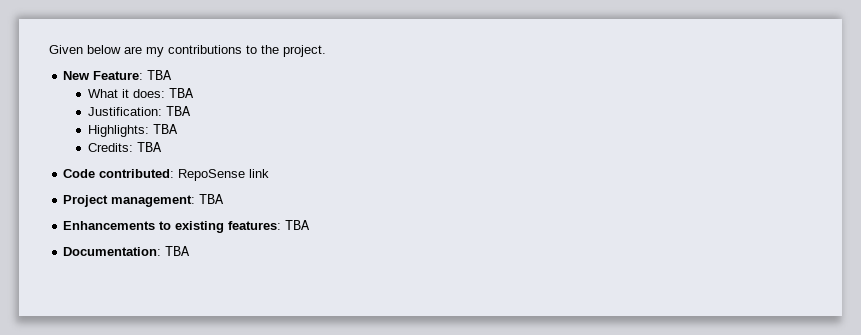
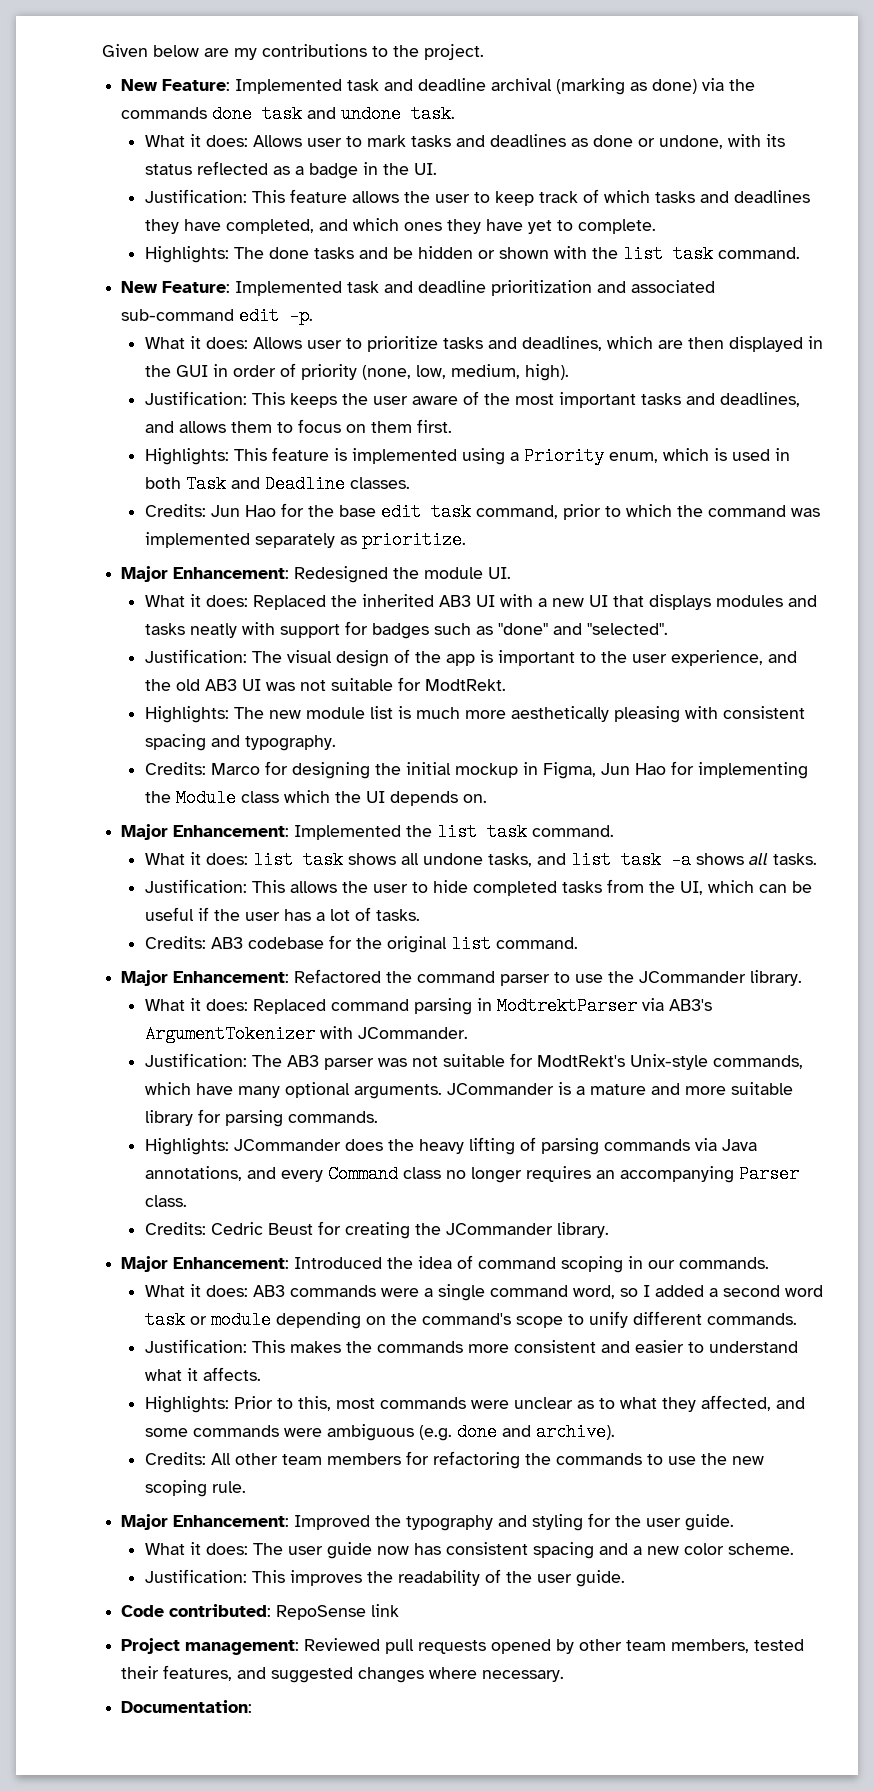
- New Feature: TBA
- What it does: TBA
- Justification: TBA
- Highlights: TBA
- Credits: TBA
+ New Feature: Implemented task and deadline archival (marking as done) via the commands done task and undone task.
+ What it does: Allows user to mark tasks and deadlines as done or undone, with its status reflected as a badge in the UI.
+ Justification: This feature allows the user to keep track of which tasks and deadlines they have completed, and which ones they have yet to complete.
+ Highlights: The done tasks and be hidden or shown with the list task command.
+ New Feature: Implemented task and deadline prioritization and associated sub-command edit -p.
+ What it does: Allows user to prioritize tasks and deadlines, which are then displayed in the GUI in order of priority (none, low, medium, high).
+ Justification: This keeps the user aware of the most important tasks and deadlines, and allows them to focus on them first.
+ Highlights: This feature is implemented using a Priority enum, which is used in both Task and Deadline classes.
+ Credits: Jun Hao for the base edit task command, prior to which the command was implemented separately as prioritize.
+ Major Enhancement: Redesigned the module UI.
+ What it does: Replaced the inherited AB3 UI with a new UI that displays modules and tasks neatly with support for badges such as "done" and "selected".
+ Justification: The visual design of the app is important to the user experience, and the old AB3 UI was not suitable for ModtRekt.
+ Highlights: The new module list is much more aesthetically pleasing with consistent spacing and typography.
+ Credits: Marco for designing the initial mockup in Figma, Jun Hao for implementing the Module class which the UI depends on.
+ Major Enhancement: Implemented the list task command.
+ What it does: list task shows all undone tasks, and list task -a shows all tasks.
+ Justification: This allows the user to hide completed tasks from the UI, which can be useful if the user has a lot of tasks.
+ Credits: AB3 codebase for the original list command.
+ Major Enhancement: Refactored the command parser to use the JCommander library.
+ What it does: Replaced command parsing in ModtrektParser via AB3's ArgumentTokenizer with JCommander.
+ Justification: The AB3 parser was not suitable for ModtRekt's Unix-style commands, which have many optional arguments. JCommander is a mature and more suitable library for parsing commands.
+ Highlights: JCommander does the heavy lifting of parsing commands via Java annotations, and every Command class no longer requires an accompanying Parser class.
+ Credits: Cedric Beust for creating the JCommander library.
+ Major Enhancement: Introduced the idea of command scoping in our commands.
+ What it does: AB3 commands were a single command word, so I added a second word task or module depending on the command's scope to unify different commands.
+ Justification: This makes the commands more consistent and easier to understand what it affects.
+ Highlights: Prior to this, most commands were unclear as to what they affected, and some commands were ambiguous (e.g. done and archive).
+ Credits: All other team members for refactoring the commands to use the new scoping rule.
+ Major Enhancement: Improved the typography and styling for the user guide.
+ What it does: The user guide now has consistent spacing and a new color scheme.
+ Justification: This improves the readability of the user guide.
- Project management: TBA
- Enhancements to existing features: TBA
+ Project management: Reviewed pull requests opened by other team members, tested their features, and suggested changes where necessary.
- Documentation: TBA
+ Documentation:

